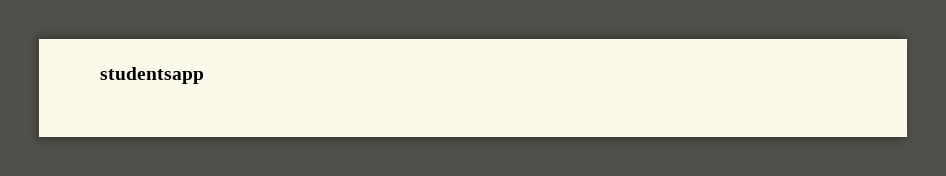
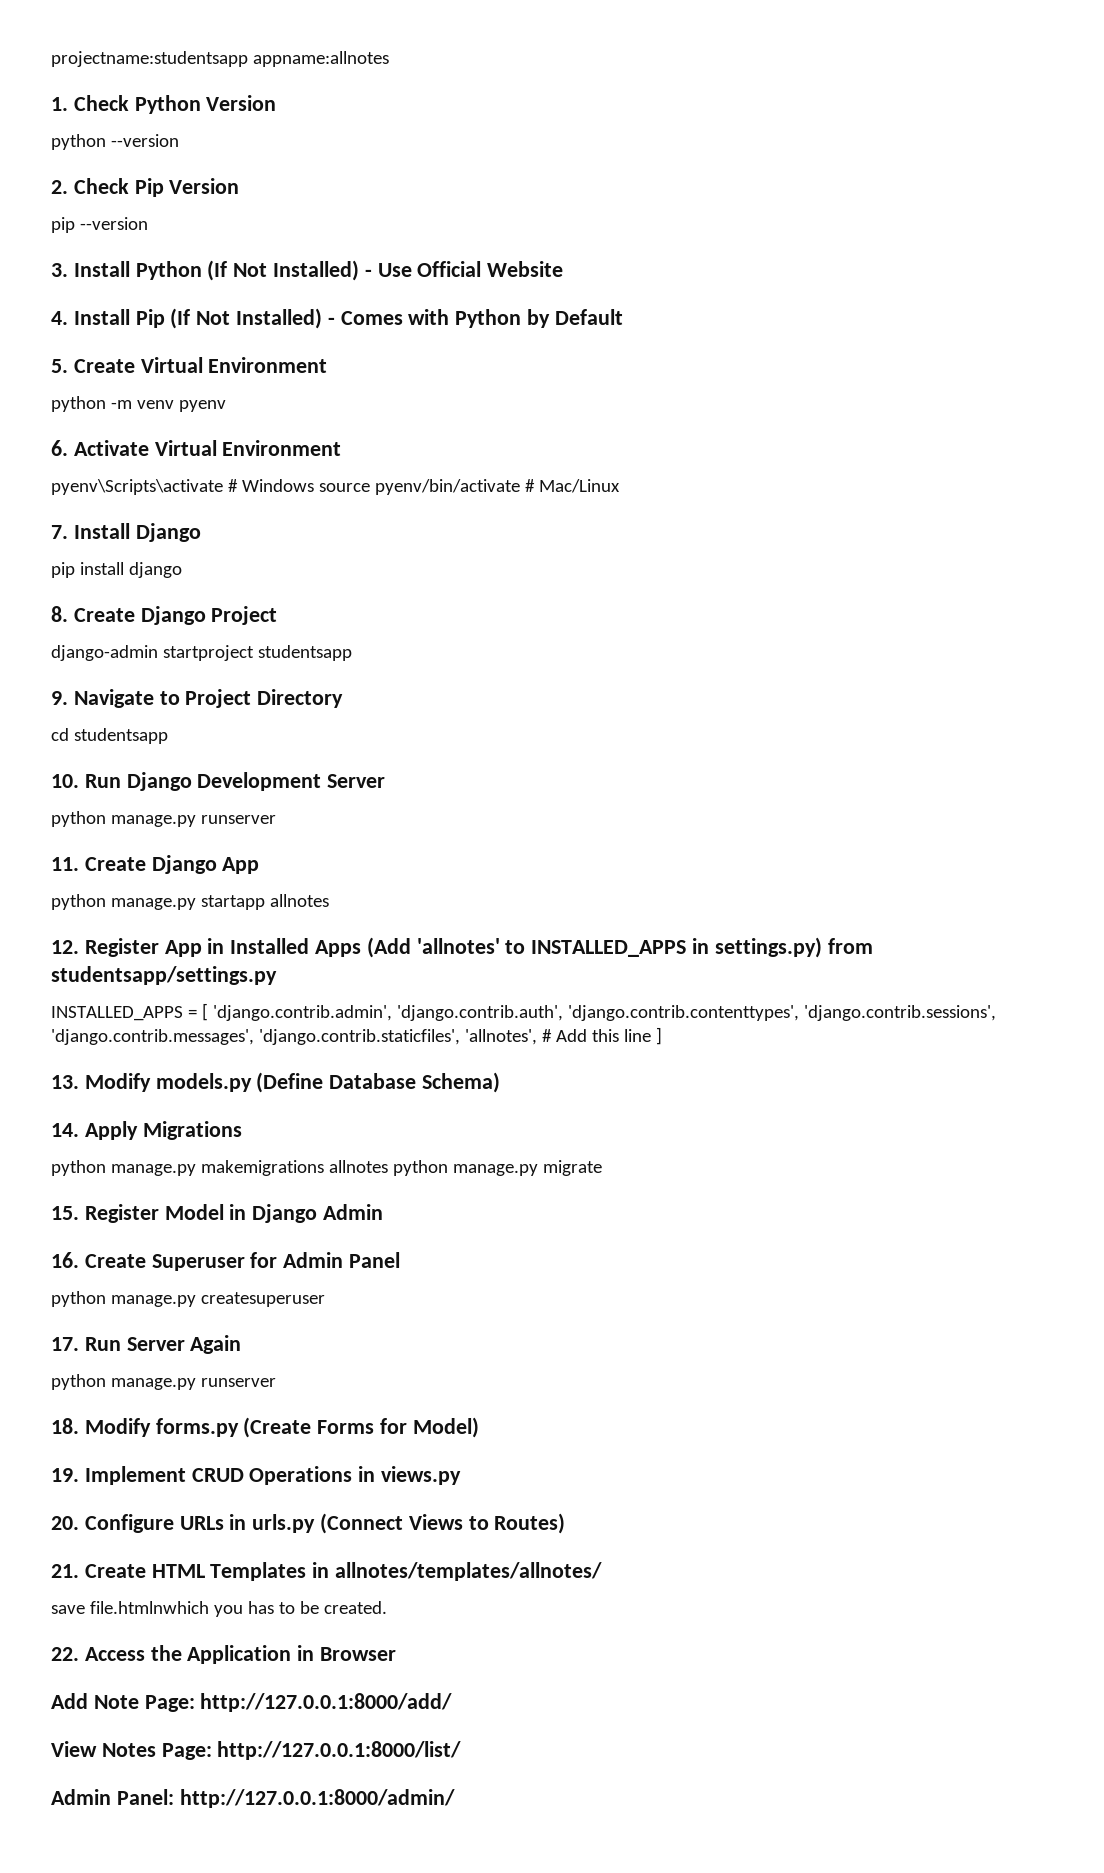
- studentsapp
+ projectname:studentsapp appname:allnotes
+ 1. Check Python Version
+ python --version
+ 2. Check Pip Version
+ pip --version
+ 3. Install Python (If Not Installed) - Use Official Website
+ 4. Install Pip (If Not Installed) - Comes with Python by Default
+ 5. Create Virtual Environment
+ python -m venv pyenv
+ 6. Activate Virtual Environment
+ pyenv\Scripts\activate # Windows source pyenv/bin/activate # Mac/Linux
+ 7. Install Django
+ pip install django
+ 8. Create Django Project
+ django-admin startproject studentsapp
+ 9. Navigate to Project Directory
+ cd studentsapp
+ 10. Run Django Development Server
+ python manage.py runserver
+ 11. Create Django App
+ python manage.py startapp allnotes
+ 12. Register App in Installed Apps (Add 'allnotes' to INSTALLED_APPS in settings.py) from studentsapp/settings.py
+ INSTALLED_APPS = [ 'django.contrib.admin', 'django.contrib.auth', 'django.contrib.contenttypes', 'django.contrib.sessions', 'django.contrib.messages', 'django.contrib.staticfiles', 'allnotes', # Add this line ]
+ 13. Modify models.py (Define Database Schema)
+ 14. Apply Migrations
+ python manage.py makemigrations allnotes python manage.py migrate
+ 15. Register Model in Django Admin
+ 16. Create Superuser for Admin Panel
+ python manage.py createsuperuser
+ 17. Run Server Again
+ python manage.py runserver
+ 18. Modify forms.py (Create Forms for Model)
+ 19. Implement CRUD Operations in views.py
+ 20. Configure URLs in urls.py (Connect Views to Routes)
+ 21. Create HTML Templates in allnotes/templates/allnotes/
+ save file.htmlnwhich you has to be created.
+ 22. Access the Application in Browser
+ Add Note Page: http://127.0.0.1:8000/add/
+ View Notes Page: http://127.0.0.1:8000/list/
+ Admin Panel: http://127.0.0.1:8000/admin/

